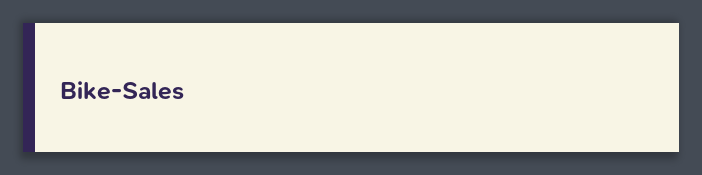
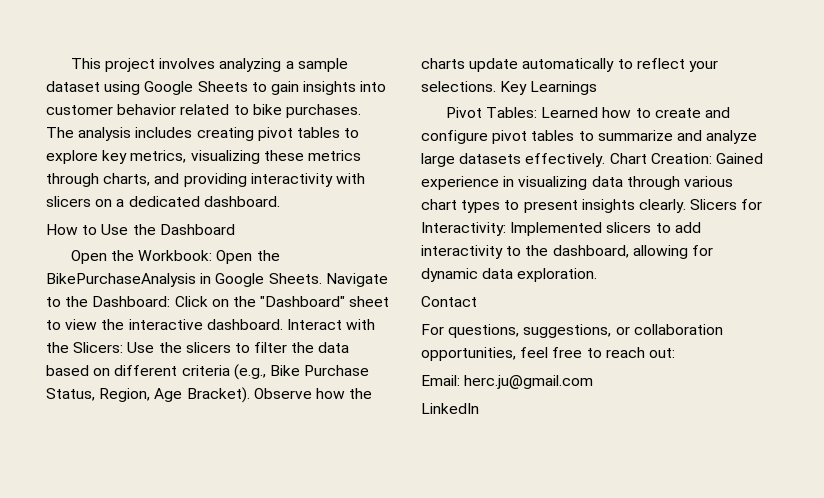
- Bike-Sales
+ This project involves analyzing a sample dataset using Google Sheets to gain insights into customer behavior related to bike purchases. The analysis includes creating pivot tables to explore key metrics, visualizing these metrics through charts, and providing interactivity with slicers on a dedicated dashboard.
+ How to Use the Dashboard
+ Open the Workbook: Open the BikePurchaseAnalysis in Google Sheets. Navigate to the Dashboard: Click on the "Dashboard" sheet to view the interactive dashboard. Interact with the Slicers: Use the slicers to filter the data based on different criteria (e.g., Bike Purchase Status, Region, Age Bracket). Observe how the charts update automatically to reflect your selections. Key Learnings
+ Pivot Tables: Learned how to create and configure pivot tables to summarize and analyze large datasets effectively. Chart Creation: Gained experience in visualizing data through various chart types to present insights clearly. Slicers for Interactivity: Implemented slicers to add interactivity to the dashboard, allowing for dynamic data exploration.
+ Contact
+ For questions, suggestions, or collaboration opportunities, feel free to reach out:
+ Email: herc.ju@gmail.com
+ LinkedIn

